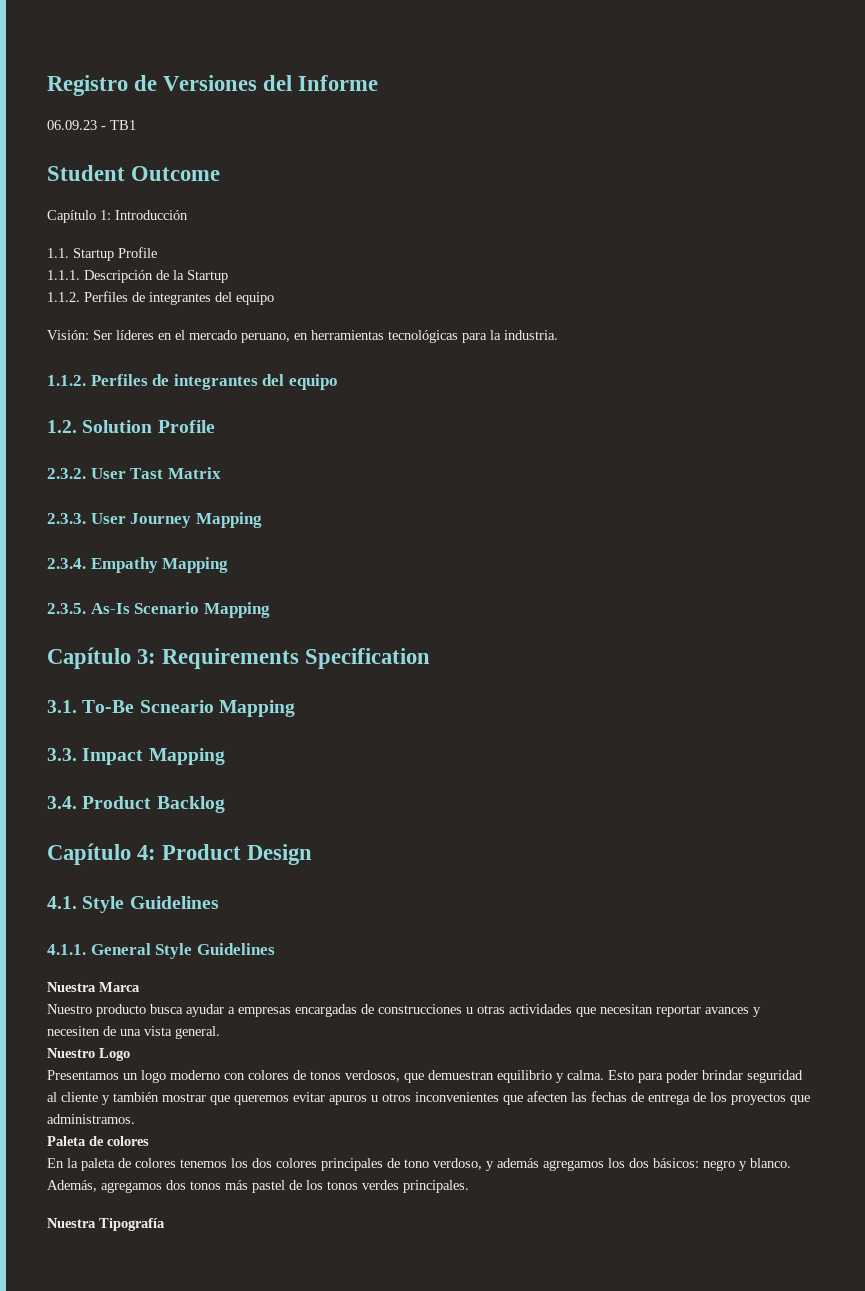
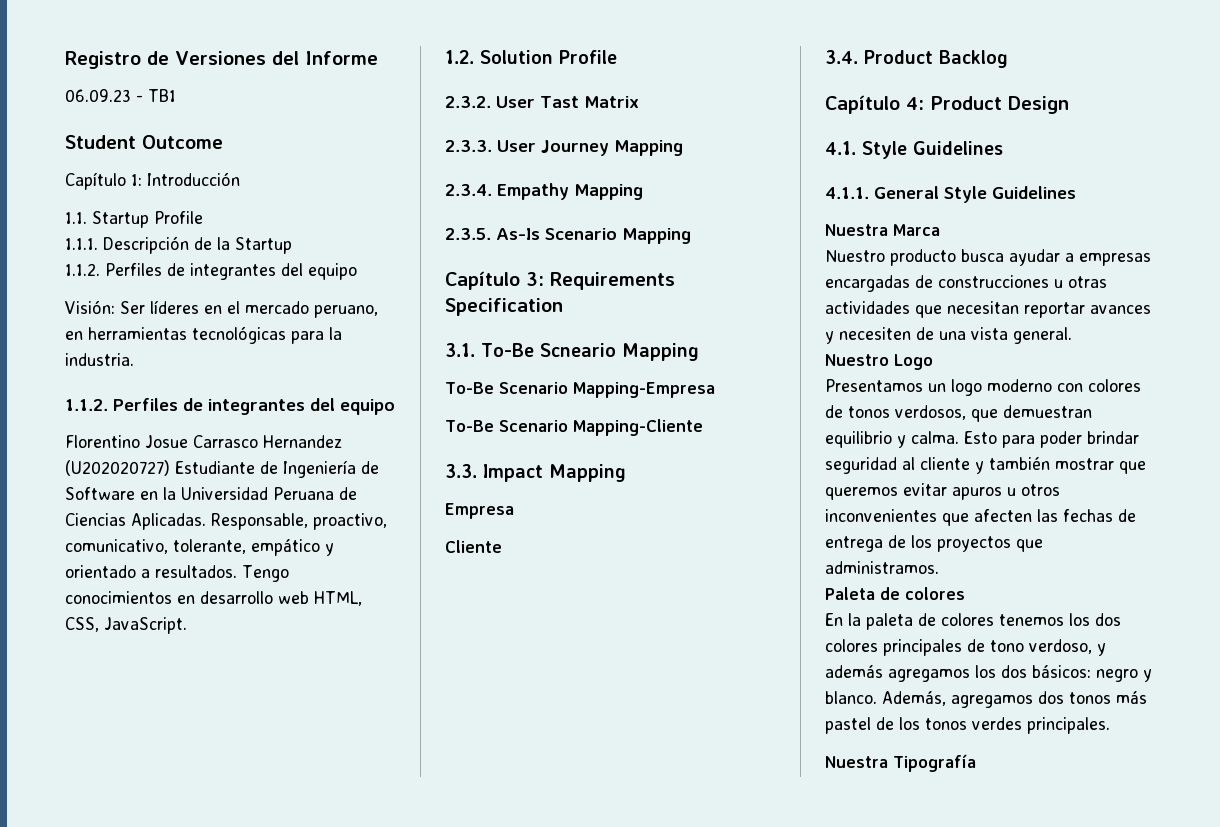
+ Florentino Josue Carrasco Hernandez (U202020727) Estudiante de Ingeniería de Software en la Universidad Peruana de Ciencias Aplicadas. Responsable, proactivo, comunicativo, tolerante, empático y orientado a resultados. Tengo conocimientos en desarrollo web HTML, CSS, JavaScript.
+ To-Be Scenario Mapping-Empresa
+ To-Be Scenario Mapping-Cliente
+ Empresa
+ Cliente

